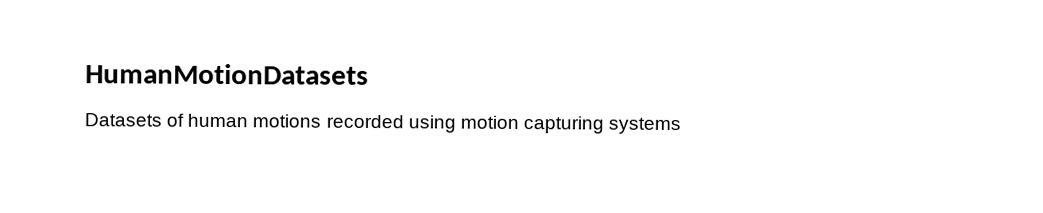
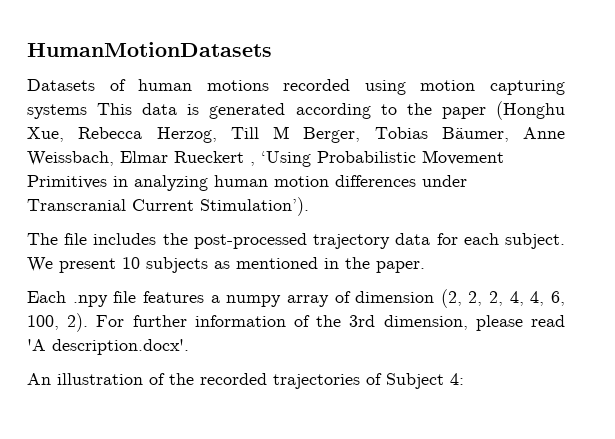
- Datasets of human motions recorded using motion capturing systems
+ Datasets of human motions recorded using motion capturing systems This data is generated according to the paper (Honghu Xue, Rebecca Herzog, Till M Berger, Tobias Bäumer, Anne Weissbach, Elmar Rueckert , ‘Using Probabilistic Movement Primitives in analyzing human motion differences under Transcranial Current Stimulation’).
+ The file includes the post-processed trajectory data for each subject. We present 10 subjects as mentioned in the paper.
+ Each .npy file features a numpy array of dimension (2, 2, 2, 4, 4, 6, 100, 2). For further information of the 3rd dimension, please read 'A description.docx'.
+ An illustration of the recorded trajectories of Subject 4:

